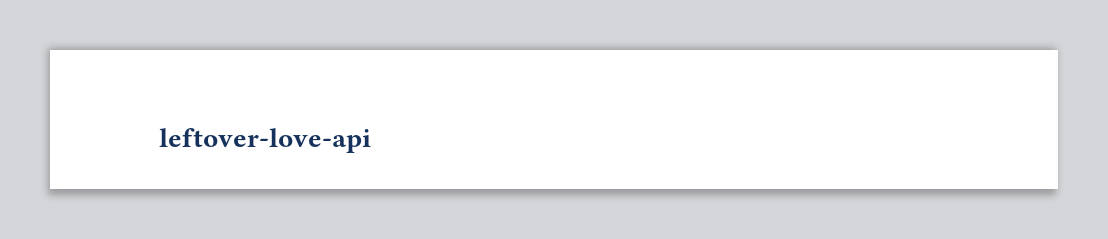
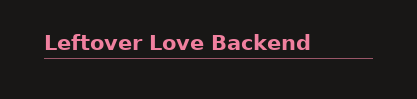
- leftover-love-api
+ Leftover Love Backend

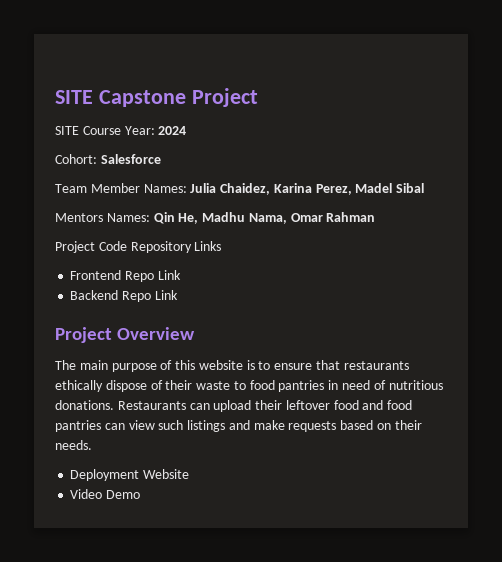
- Leftover Love Backend
+ SITE Capstone Project
+ SITE Course Year: 2024
+ Cohort: Salesforce
+ Team Member Names: Julia Chaidez, Karina Perez, Madel Sibal
+ Mentors Names: Qin He, Madhu Nama, Omar Rahman
+ Project Code Repository Links
+ Frontend Repo Link
+ Backend Repo Link
+ Project Overview
+ The main purpose of this website is to ensure that restaurants ethically dispose of their waste to food pantries in need of nutritious donations. Restaurants can upload their leftover food and food pantries can view such listings and make requests based on their needs.
+ Deployment Website
+ Video Demo

